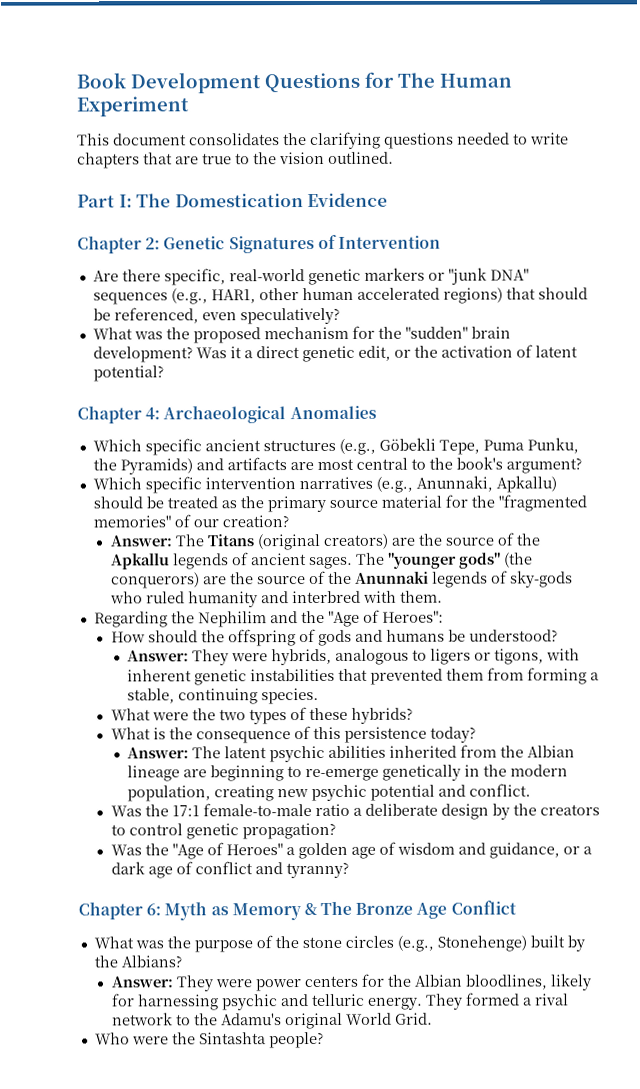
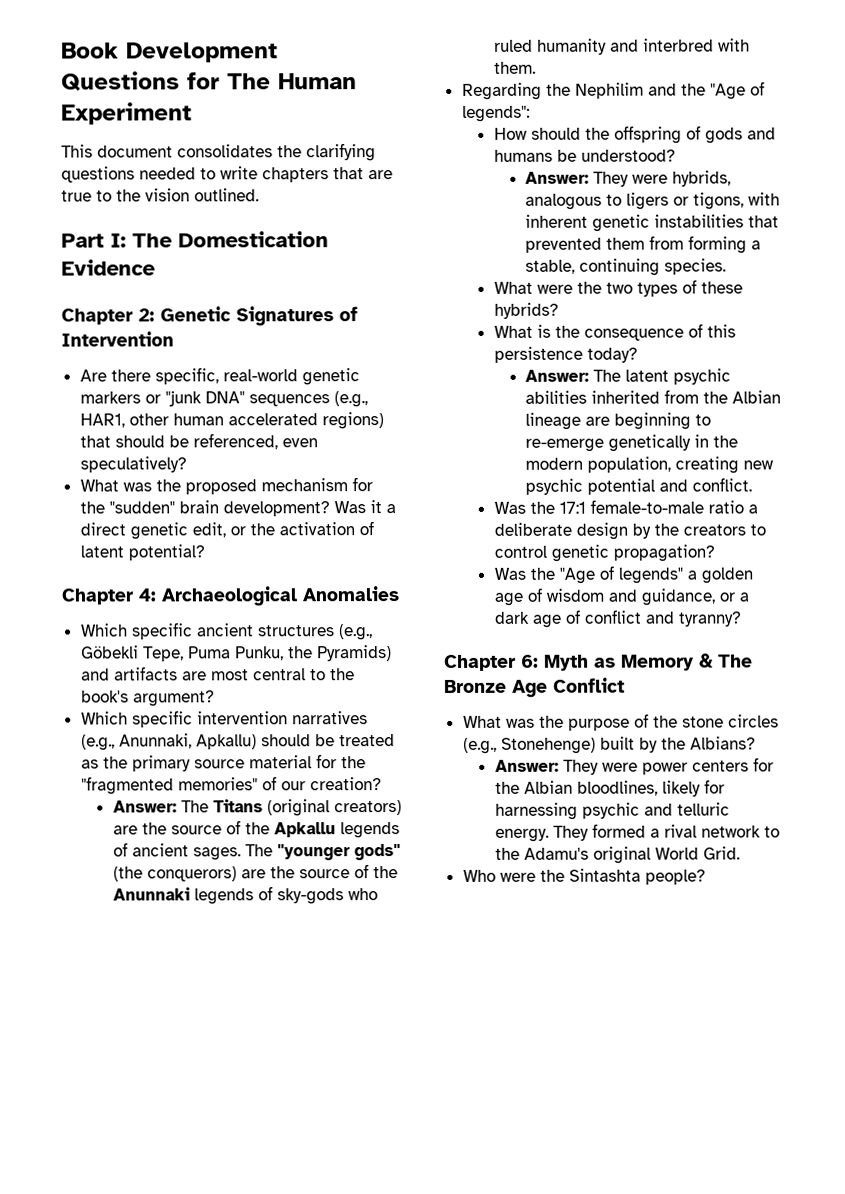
- Regarding the Nephilim and the "Age of Heroes":
+ Regarding the Nephilim and the "Age of legends":
- Was the "Age of Heroes" a golden age of wisdom and guidance, or a dark age of conflict and tyranny?
+ Was the "Age of legends" a golden age of wisdom and guidance, or a dark age of conflict and tyranny?

